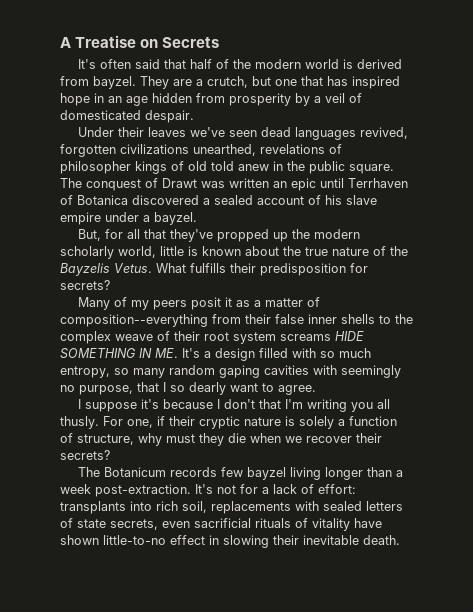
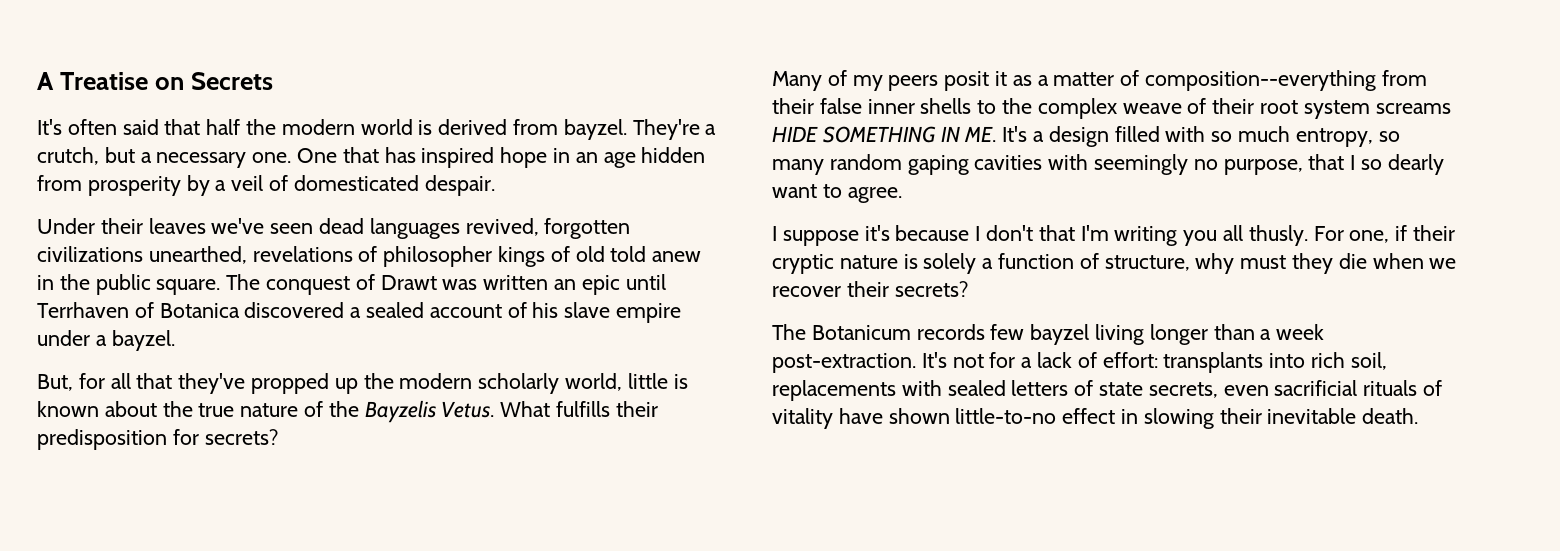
- It's often said that half of the modern world is derived from bayzel.
+ It's often said that half the modern world is derived from bayzel.
- They are a crutch, but one that has inspired hope in an age hidden from prosperity by a veil of domesticated despair.
+ They're a crutch, but a necessary one. One that has inspired hope in an age hidden from prosperity by a veil of domesticated despair.

